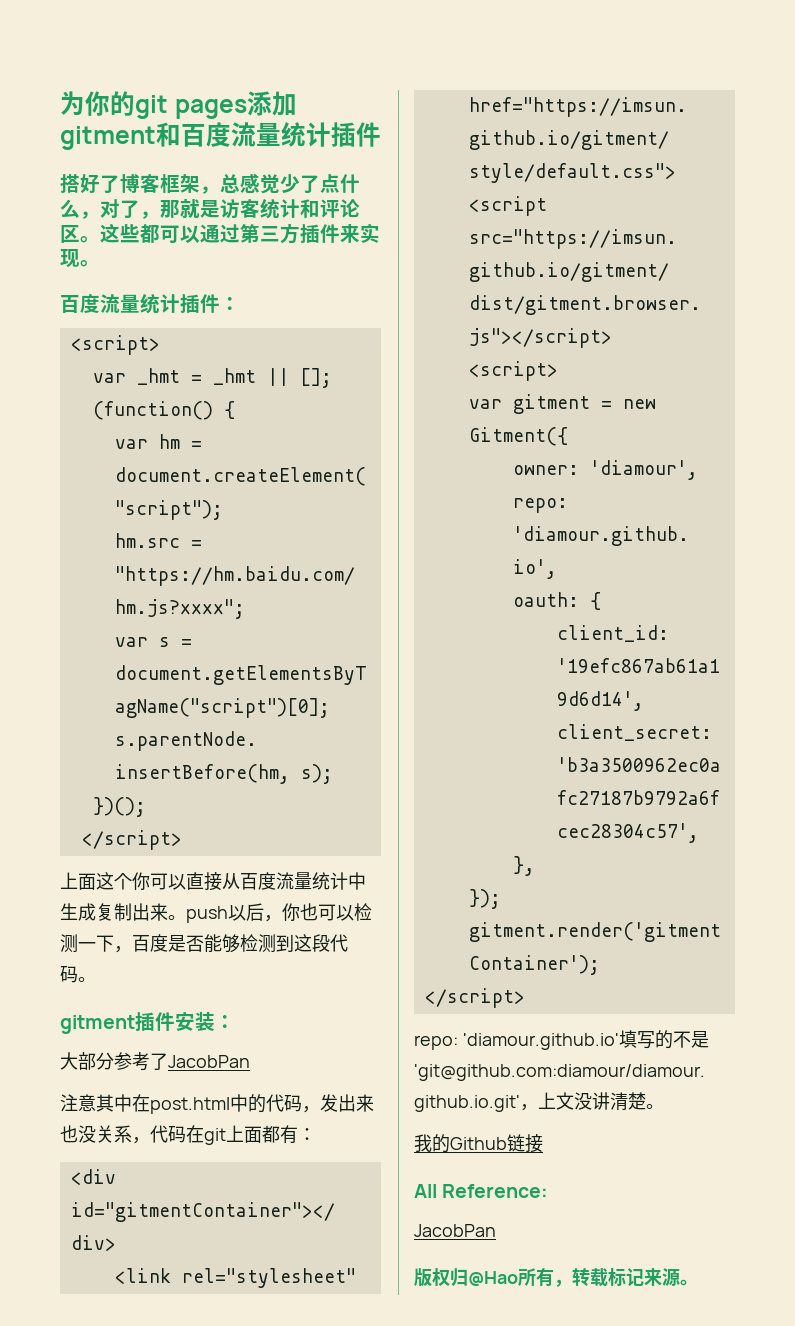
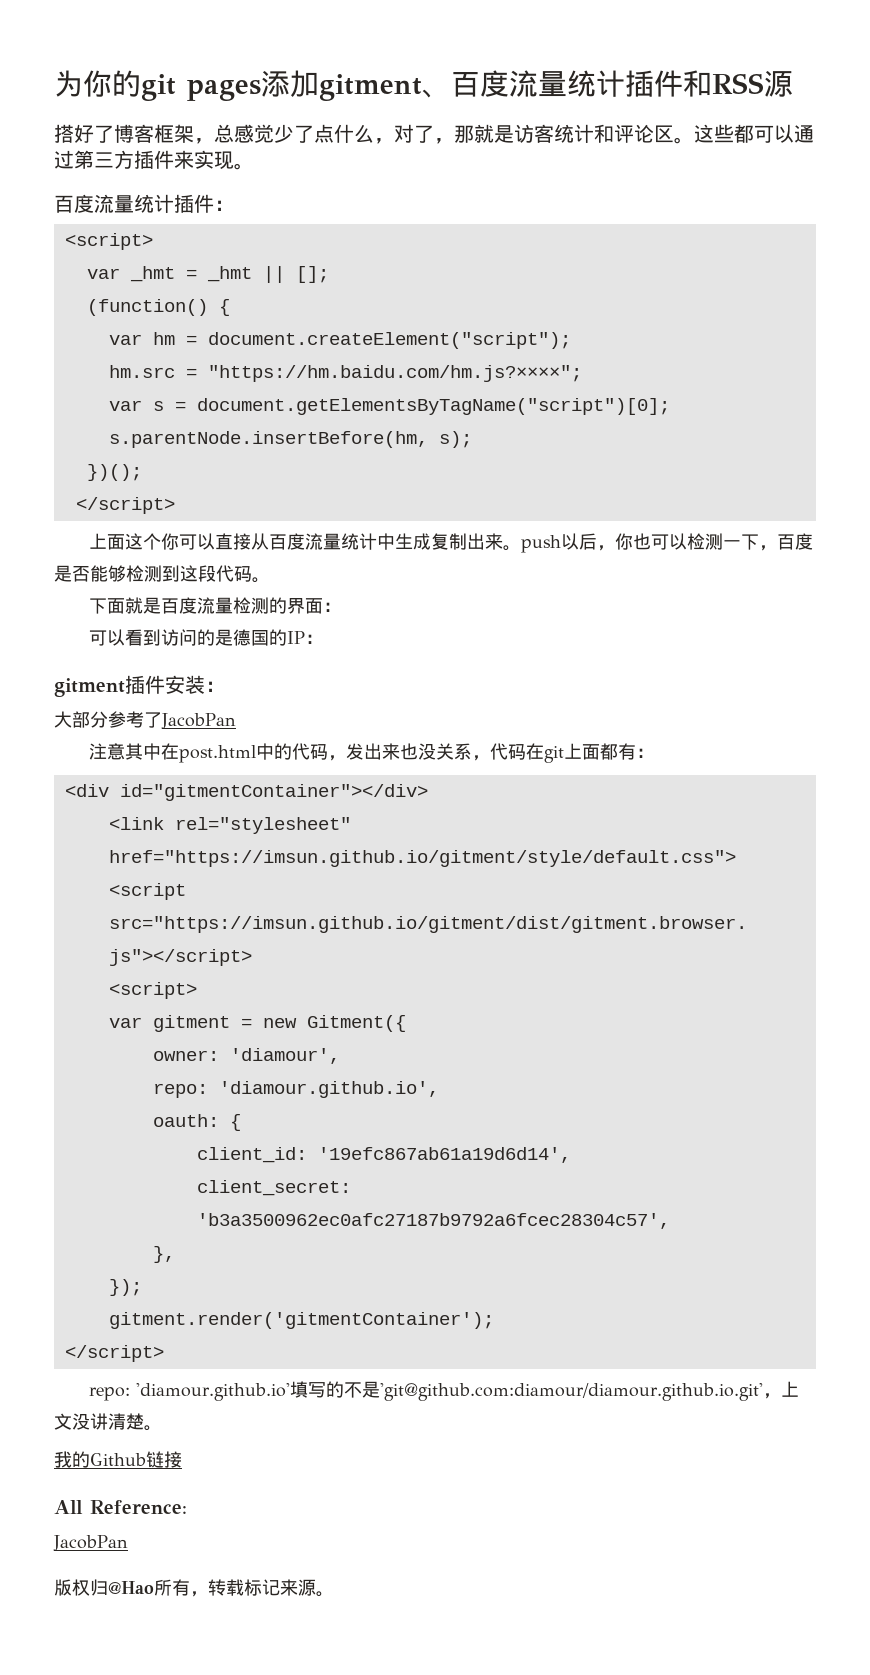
- 为你的git pages添加gitment和百度流量统计插件
+ 为你的git pages添加gitment、百度流量统计插件和RSS源
+ 下面就是百度流量检测的界面：
+ 可以看到访问的是德国的IP：

